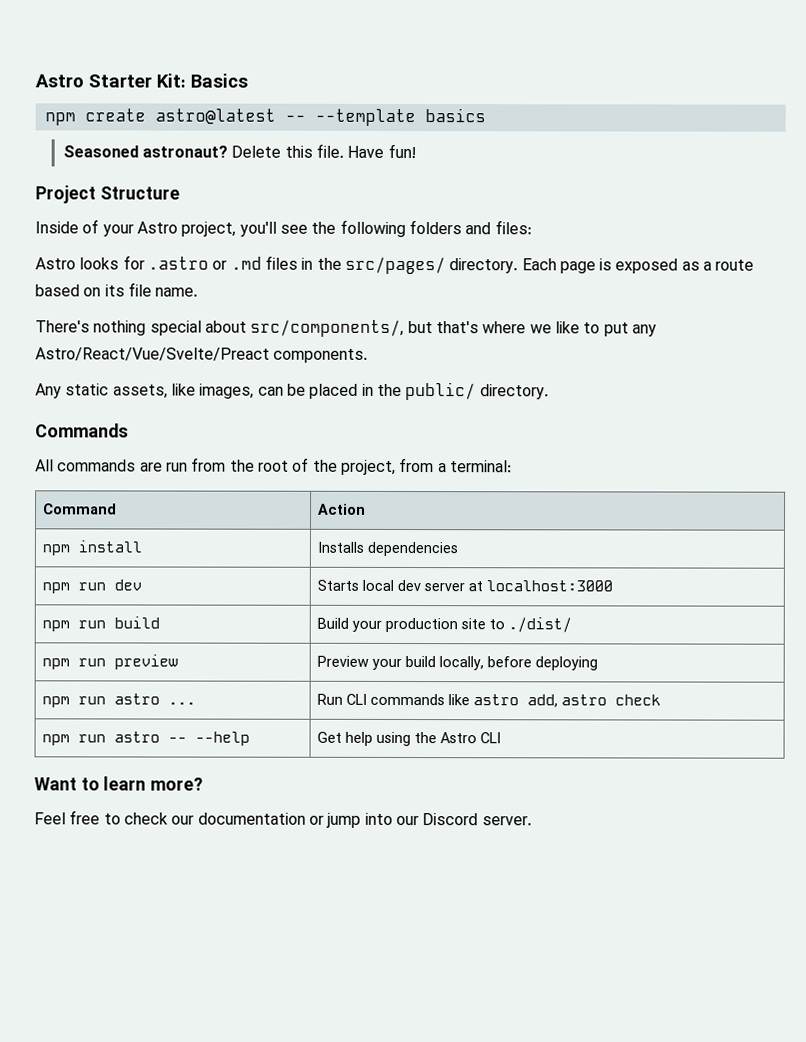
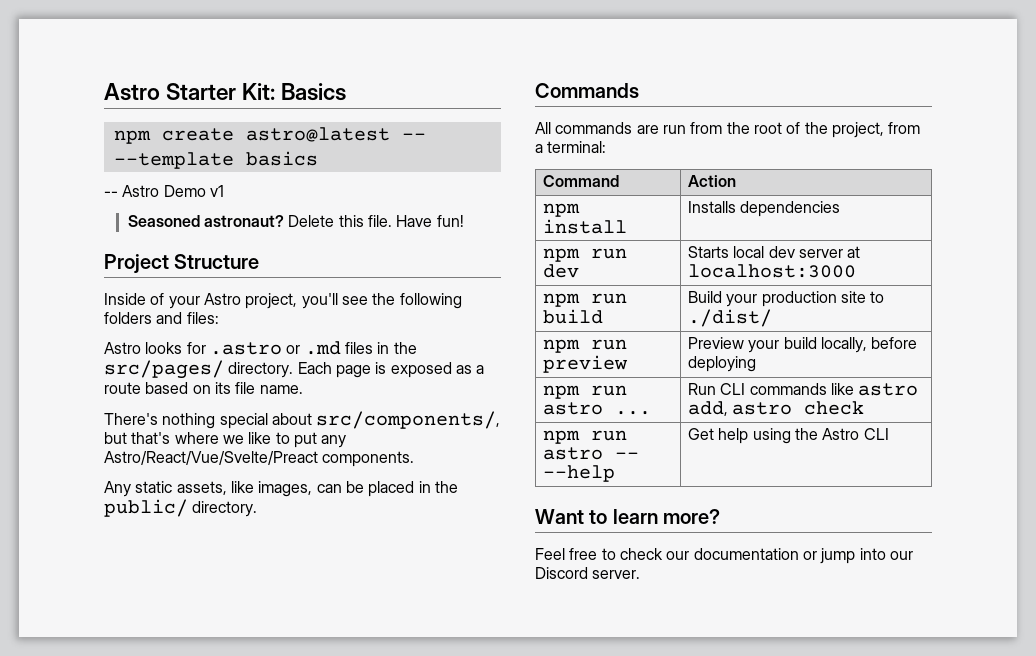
+ -- Astro Demo v1

